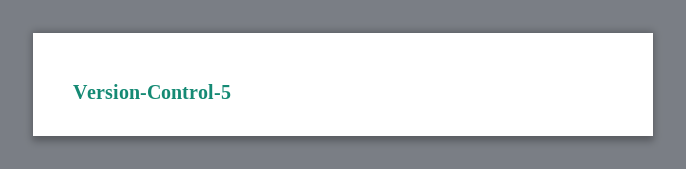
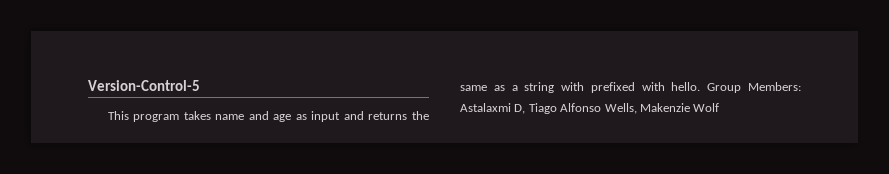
+ This program takes name and age as input and returns the same as a string with prefixed with hello. Group Members: Astalaxmi D, Tiago Alfonso Wells, Makenzie Wolf

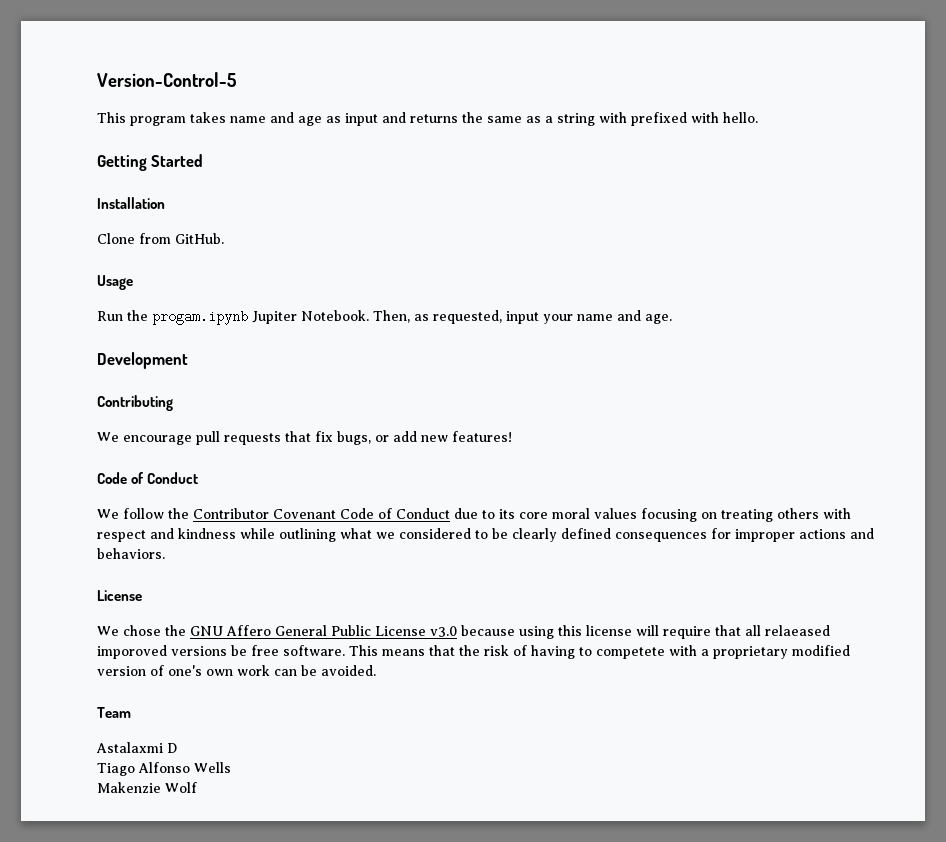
- This program takes name and age as input and returns the same as a string with prefixed with hello. Group Members: Astalaxmi D, Tiago Alfonso Wells, Makenzie Wolf
+ This program takes name and age as input and returns the same as a string with prefixed with hello.
+ Getting Started
+ Installation
+ Clone from GitHub.
+ Usage
+ Run the progam.ipynb Jupiter Notebook. Then, as requested, input your name and age.
+ Development
+ Contributing
+ We encourage pull requests that fix bugs, or add new features!
+ Code of Conduct
+ We follow the Contributor Covenant Code of Conduct due to its core moral values focusing on treating others with respect and kindness while outlining what we considered to be clearly defined consequences for improper actions and behaviors.
+ License
+ We chose the GNU Affero General Public License v3.0 because using this license will require that all relaeased imporoved versions be free software. This means that the risk of having to competete with a proprietary modified version of one's own work can be avoided.
+ Team
+ Astalaxmi D
+ Tiago Alfonso Wells
+ Makenzie Wolf

